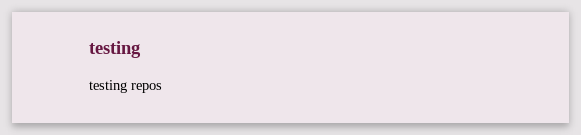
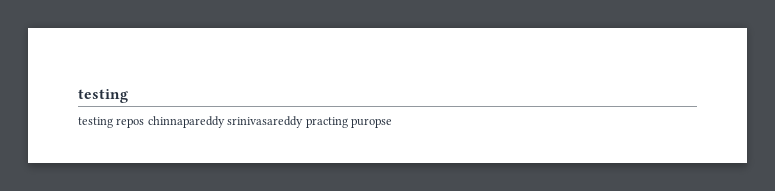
- testing repos
+ testing repos chinnapareddy srinivasareddy practing puropse

